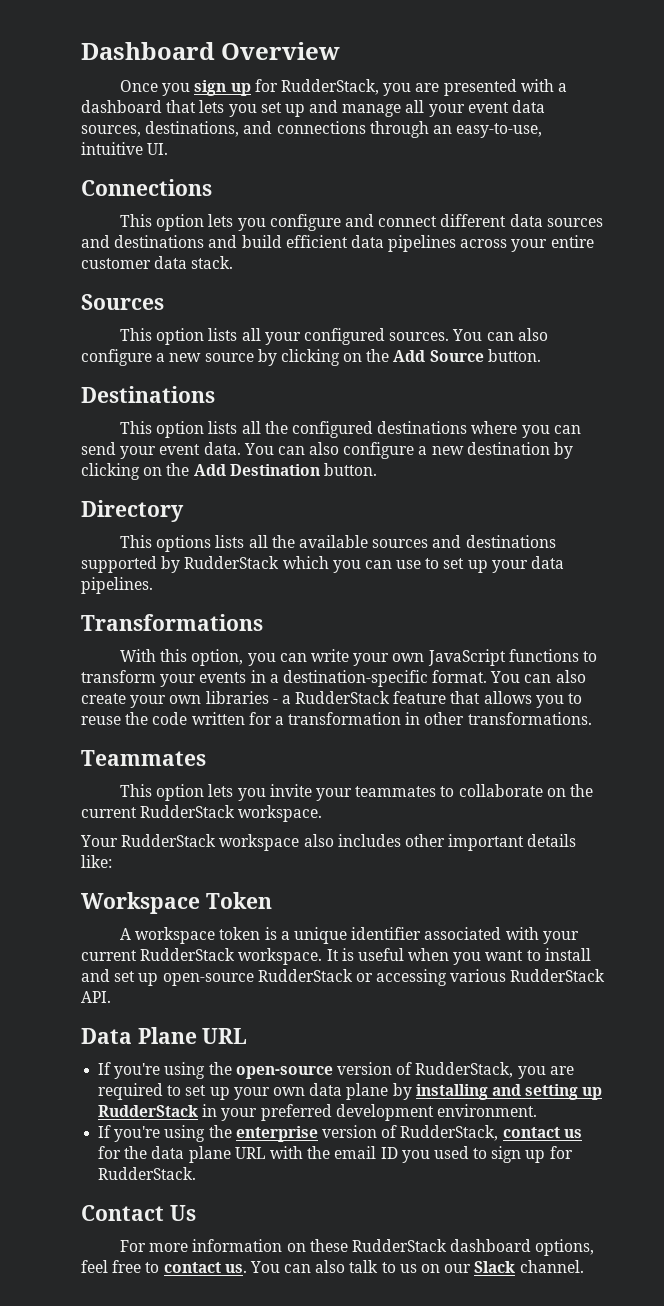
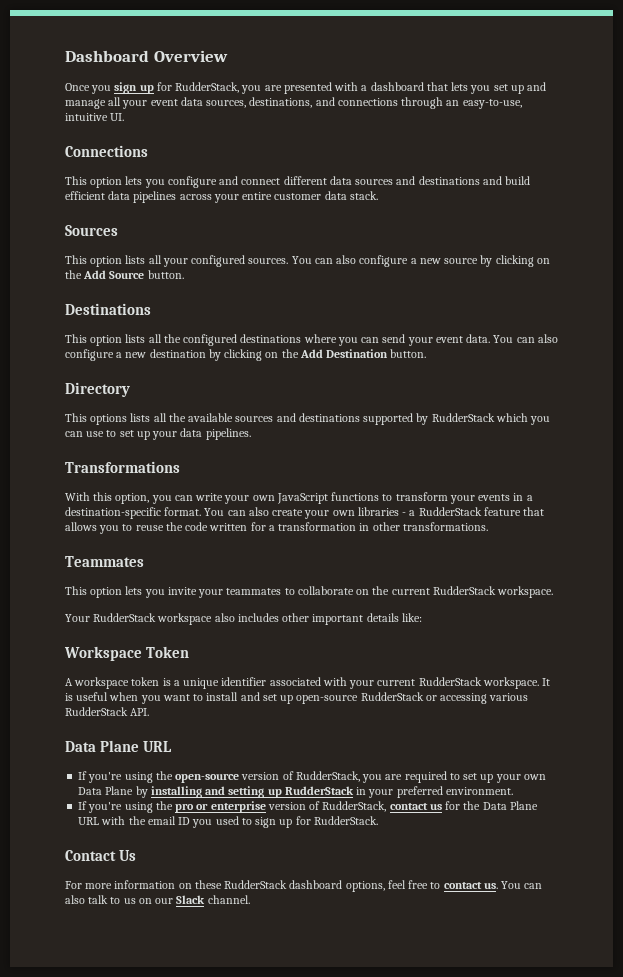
- If you're using the open-source version of RudderStack, you are required to set up your own data plane by installing and setting up RudderStack in your preferred development environment.
+ If you're using the open-source version of RudderStack, you are required to set up your own Data Plane by installing and setting up RudderStack in your preferred environment.
- If you're using the enterprise version of RudderStack, contact us for the data plane URL with the email ID you used to sign up for RudderStack.
+ If you're using the pro or enterprise version of RudderStack, contact us for the Data Plane URL with the email ID you used to sign up for RudderStack.

